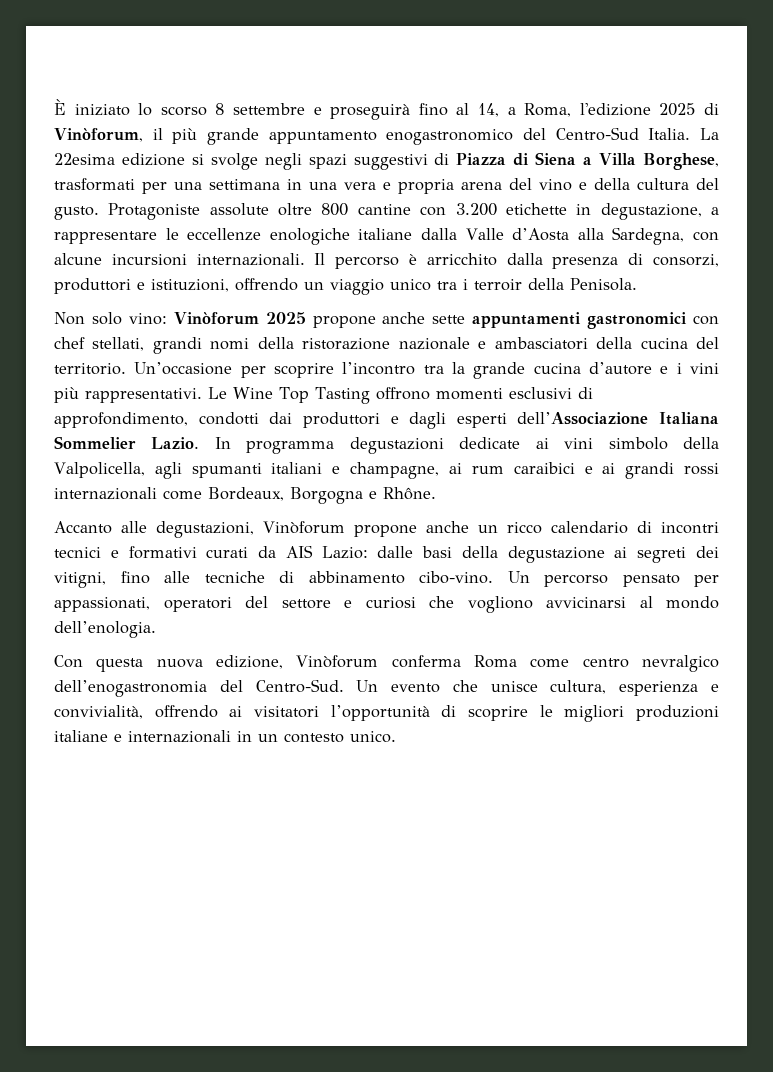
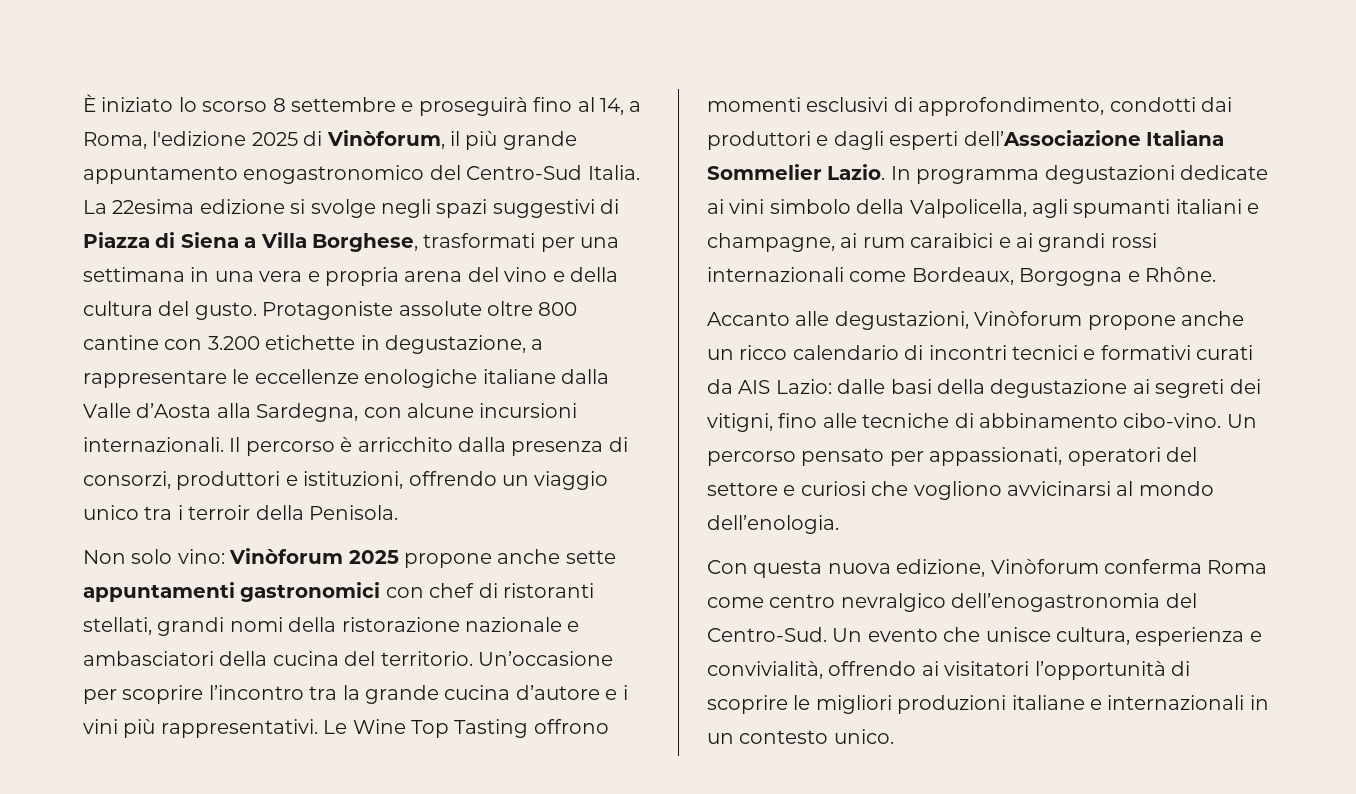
- Non solo vino: Vinòforum 2025 propone anche sette appuntamenti gastronomici con chef stellati, grandi nomi della ristorazione nazionale e ambasciatori della cucina del territorio.
+ Non solo vino: Vinòforum 2025 propone anche sette appuntamenti gastronomici con chef di ristoranti stellati, grandi nomi della ristorazione nazionale e ambasciatori della cucina del territorio.

